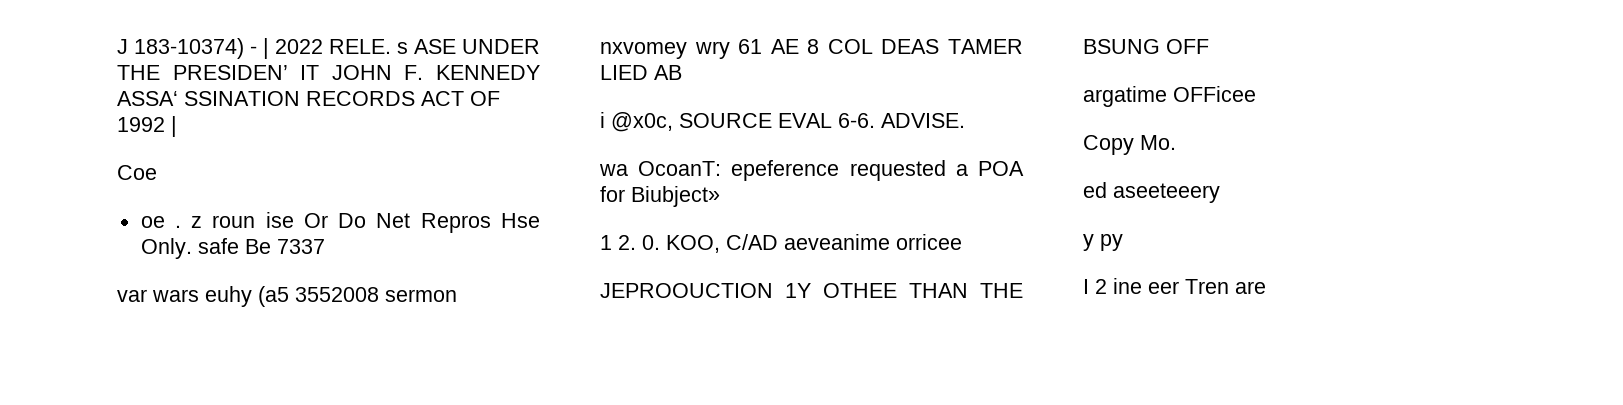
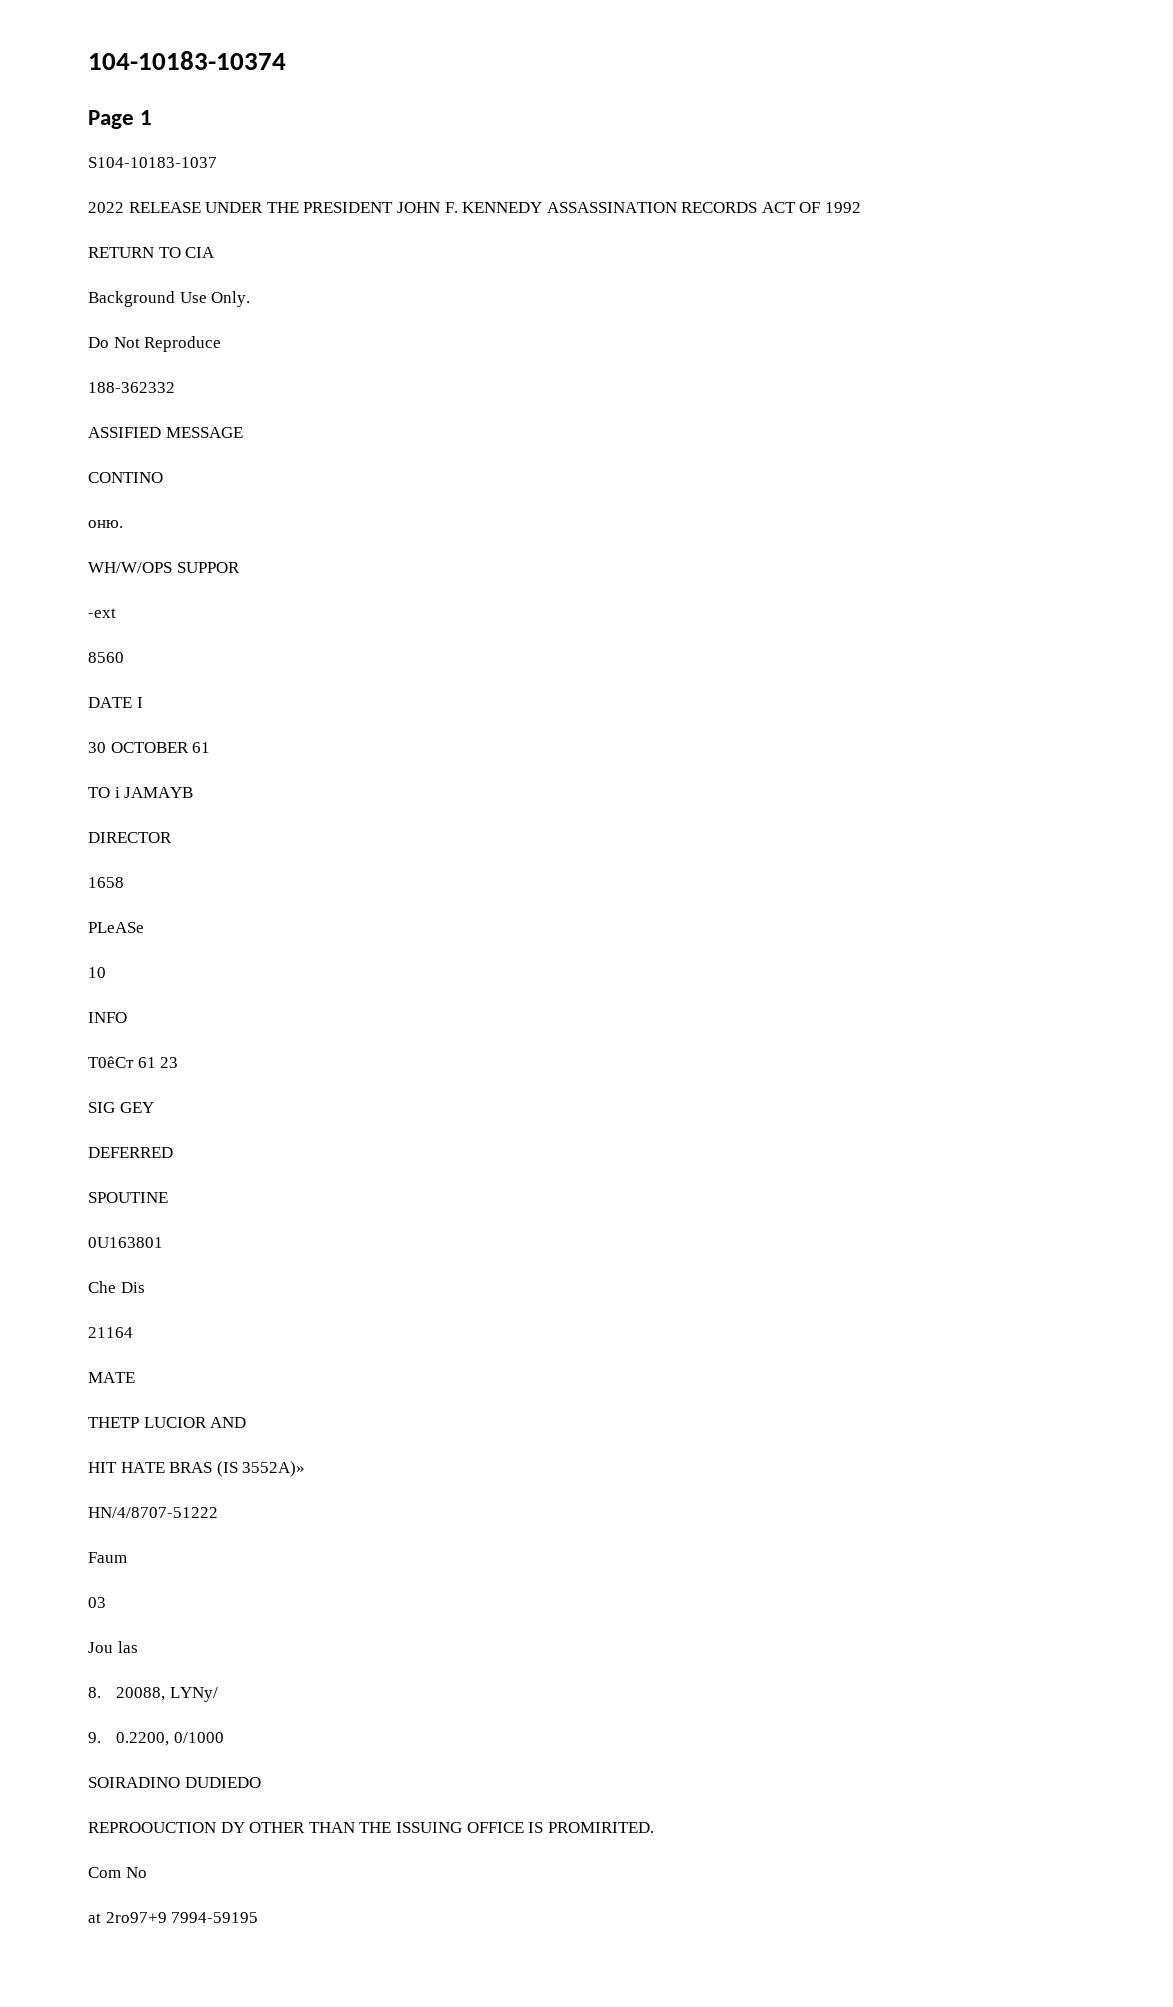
- J 183-10374) - | 2022 RELE. s ASE UNDER THE PRESIDEN’ IT JOHN F. KENNEDY ASSA‘ SSINATION RECORDS ACT OF 1992 |
- Coe
- oe . z roun ise Or Do Net Repros Hse Only. safe Be 7337
- var wars euhy (a5 3552008 sermon nxvomey wry 61 AE 8 COL DEAS TAMER LIED AB
- i @x0c, SOURCE EVAL 6-6. ADVISE.
- wa OcoanT: epeference requested a POA for Biubject»
- 1 2. 0. KOO, C/AD aeveanime orricee
- JEPROOUCTION 1Y OTHEE THAN THE BSUNG OFF
- argatime OFFicee
- Copy Mo.
- ed aseeteeery
- y py
- I 2 ine eer Tren are
+ 104-10183-10374
+ Page 1
+ S104-10183-1037
+ 2022 RELEASE UNDER THE PRESIDENT JOHN F. KENNEDY ASSASSINATION RECORDS ACT OF 1992
+ RETURN TO CIA
+ Background Use Only.
+ Do Not Reproduce
+ 188-362332
+ ASSIFIED MESSAGE
+ CONTINO
+ оню.
+ WH/W/OPS SUPPOR
+ -ext
+ 8560
+ DATE I
+ 30 OCTOBER 61
+ TO i JAMAYB
+ DIRECTOR
+ 1658
+ PLeASe
+ 10
+ INFO
+ T0êCт 61 23
+ SIG GEY
+ DEFERRED
+ SPOUTINE
+ 0U163801
+ Che Dis
+ 21164
+ MATE
+ THETP LUCIOR AND
+ HIT HATE BRAS (IS 3552A)»
+ HN/4/8707-51222
+ Faum
+ 03
+ Jou las
+ 8. 20088, LYNy/
+ 9. 0.2200, 0/1000
+ SOIRADINO DUDIEDO
+ REPROOUCTION DY OTHER THAN THE ISSUING OFFICE IS PROMIRITED.
+ Com No
+ at 2ro97+9 7994-59195

